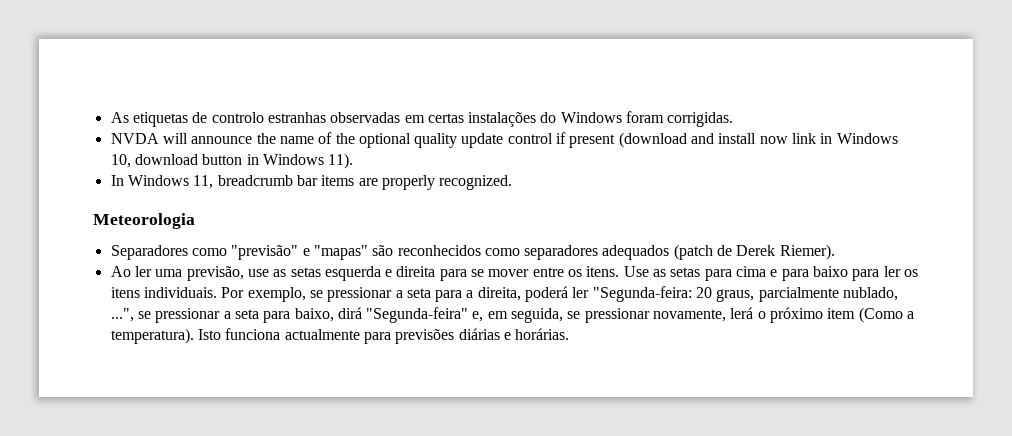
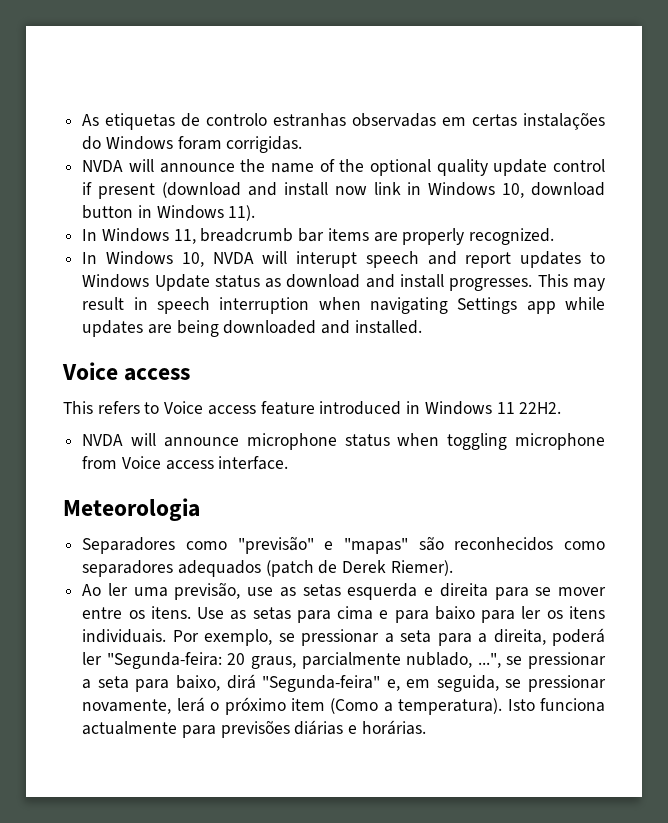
+ In Windows 10, NVDA will interupt speech and report updates to Windows Update status as download and install progresses. This may result in speech interruption when navigating Settings app while updates are being downloaded and installed.
+ Voice access
+ This refers to Voice access feature introduced in Windows 11 22H2.
+ NVDA will announce microphone status when toggling microphone from Voice access interface.

